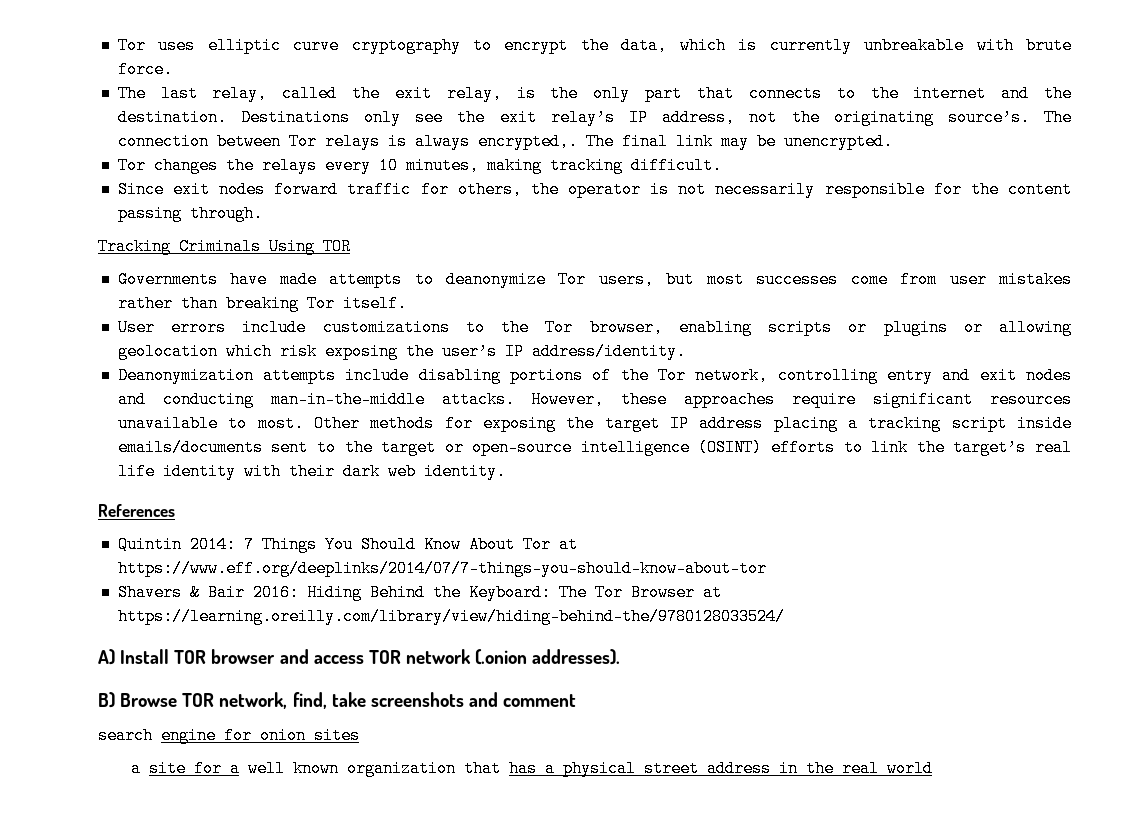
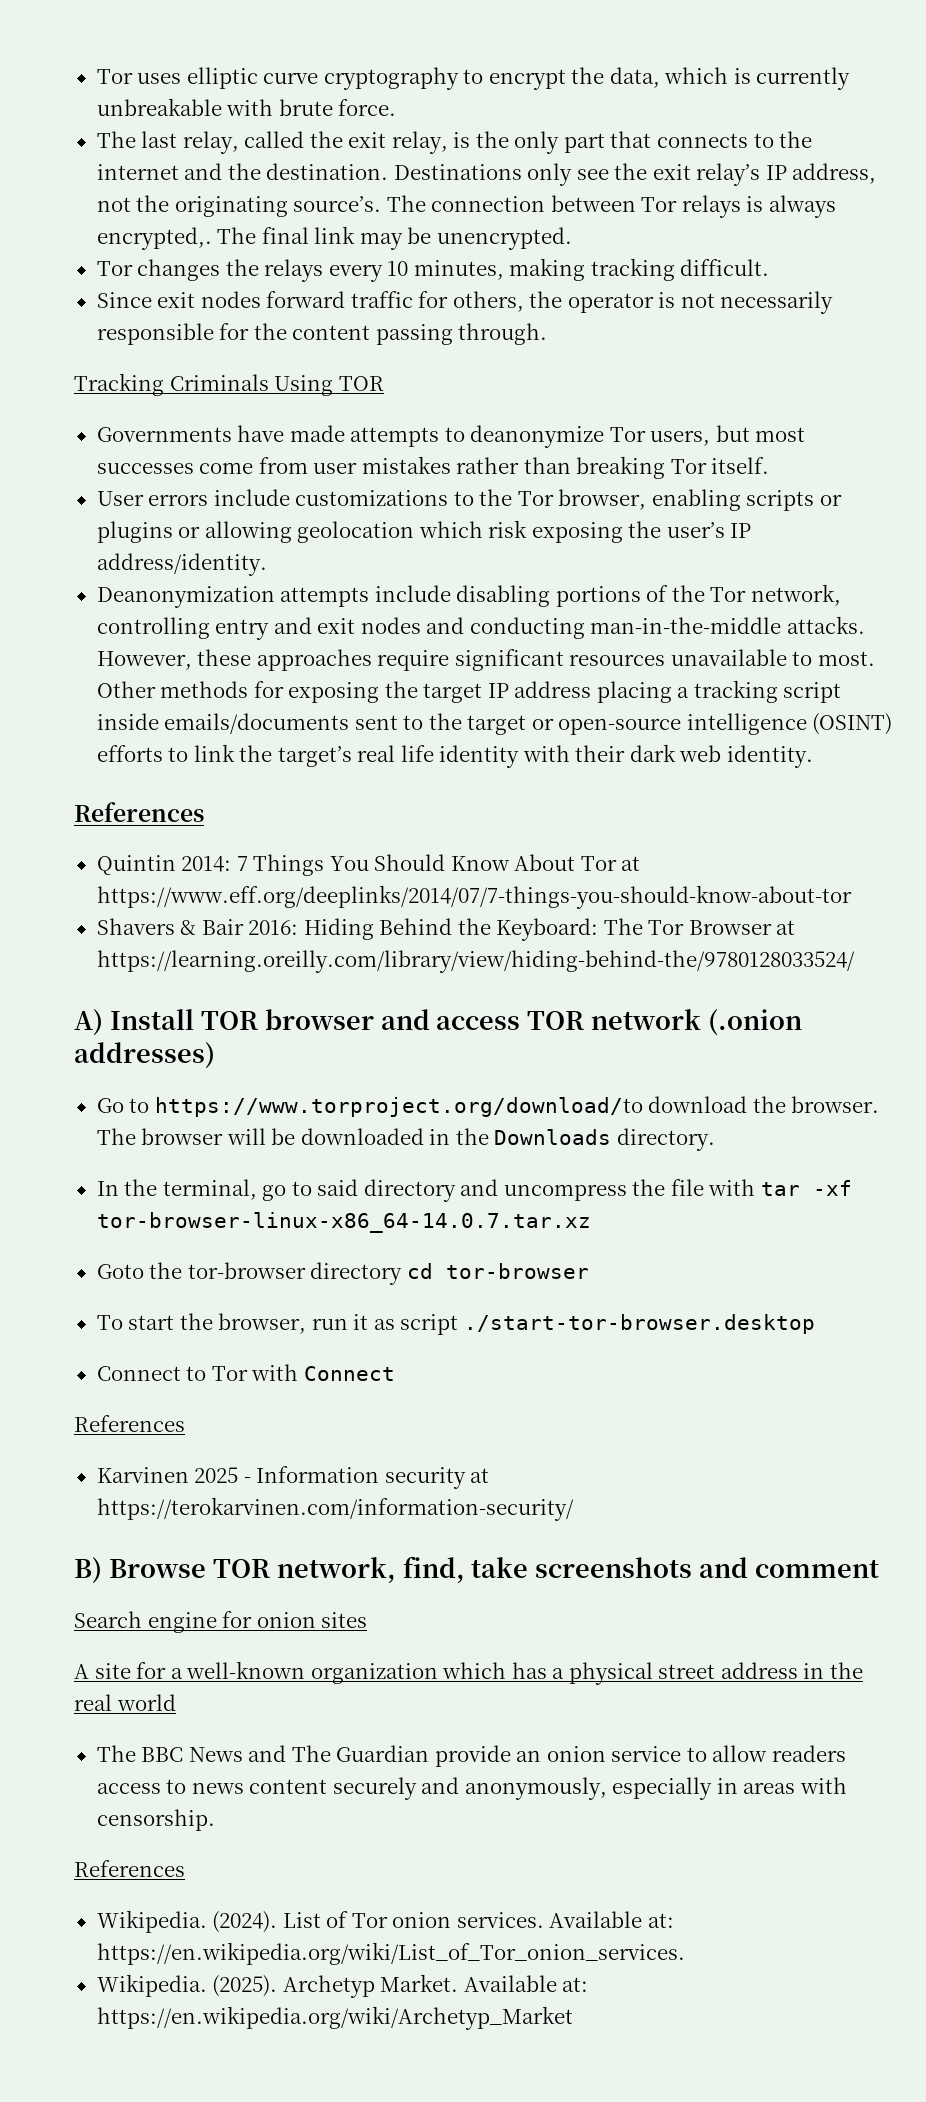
- A) Install TOR browser and access TOR network (.onion addresses).
+ A) Install TOR browser and access TOR network (.onion addresses)
+ Go to https://www.torproject.org/download/to download the browser. The browser will be downloaded in the Downloads directory.
+ In the terminal, go to said directory and uncompress the file with tar -xf tor-browser-linux-x86_64-14.0.7.tar.xz
+ Goto the tor-browser directory cd tor-browser
+ To start the browser, run it as script ./start-tor-browser.desktop
+ Connect to Tor with Connect
+ References
+ Karvinen 2025 - Information security at https://terokarvinen.com/information-security/
- search engine for onion sites
+ Search engine for onion sites
- a site for a well known organization that has a physical street address in the real world
+ A site for a well-known organization which has a physical street address in the real world
+ The BBC News and The Guardian provide an onion service to allow readers access to news content securely and anonymously, especially in areas with censorship.
+ References
+ Wikipedia. (2024). List of Tor onion services. Available at: https://en.wikipedia.org/wiki/List_of_Tor_onion_services.
+ Wikipedia. (2025). Archetyp Market. Available at: https://en.wikipedia.org/wiki/Archetyp_Market

